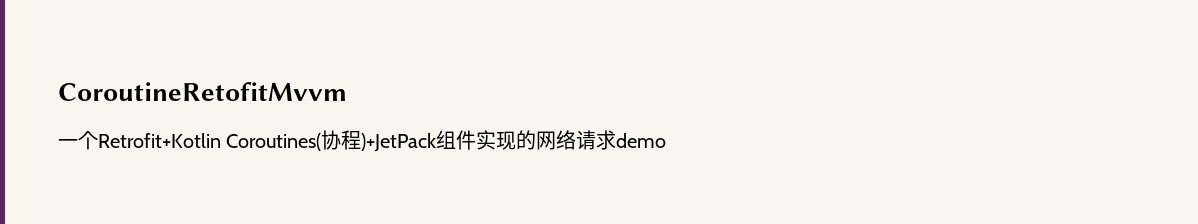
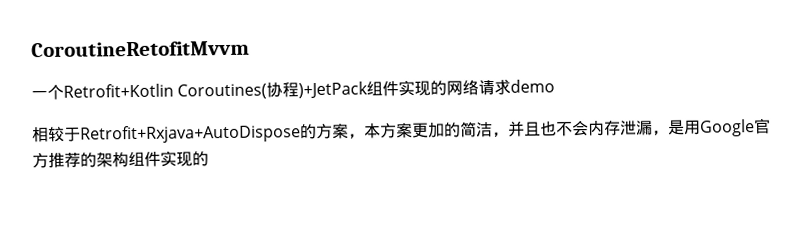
+ 相较于Retrofit+Rxjava+AutoDispose的方案，本方案更加的简洁，并且也不会内存泄漏，是用Google官方推荐的架构组件实现的

